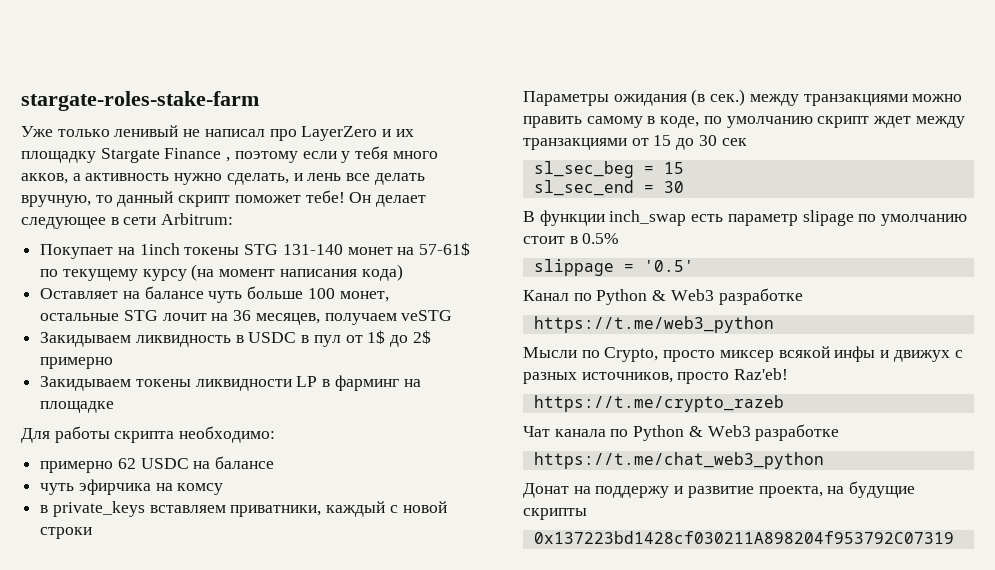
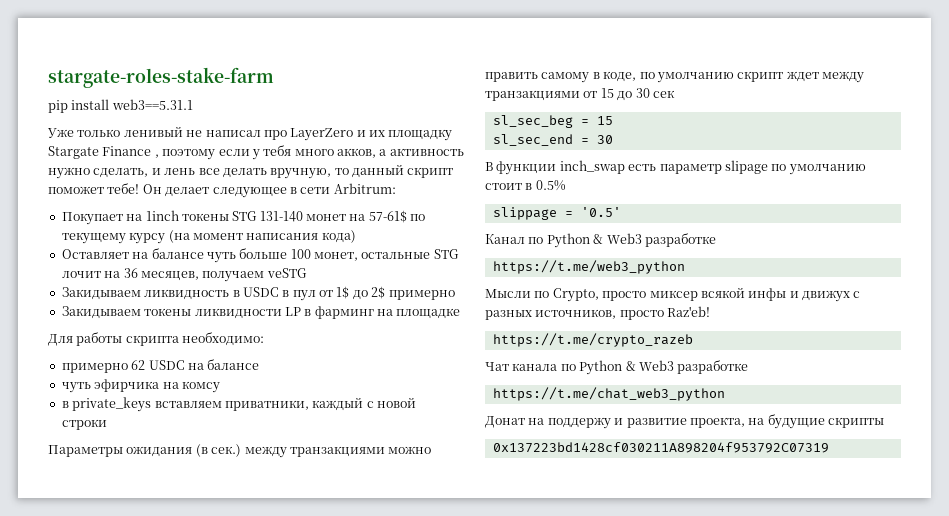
+ pip install web3==5.31.1

